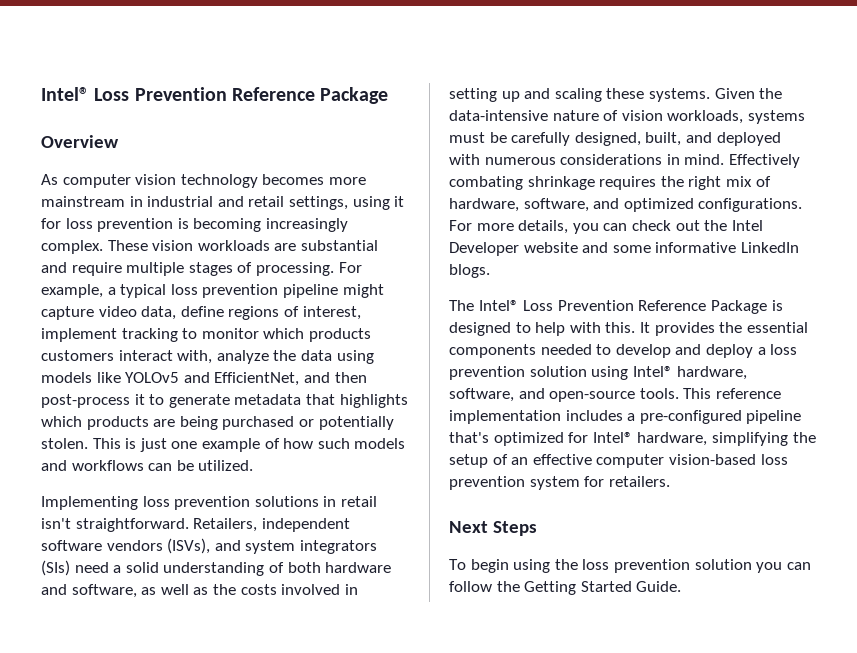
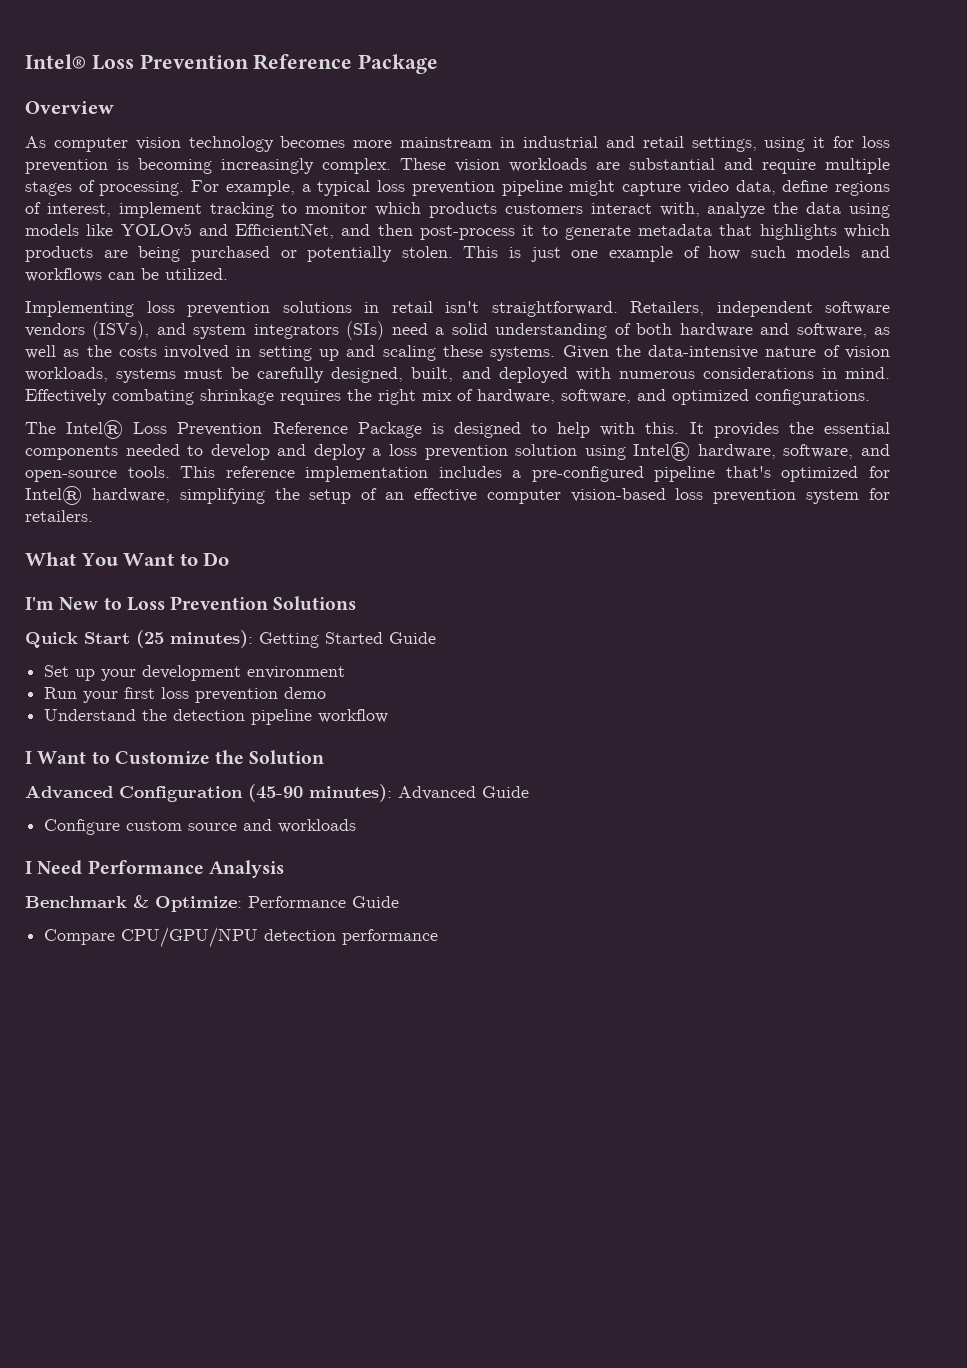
- For more details, you can check out the Intel Developer website and some informative LinkedIn blogs.
- Next Steps
- To begin using the loss prevention solution you can follow the Getting Started Guide.
+ What You Want to Do
+ I'm New to Loss Prevention Solutions
+ Quick Start (25 minutes): Getting Started Guide
+ Set up your development environment
+ Run your first loss prevention demo
+ Understand the detection pipeline workflow
+ I Want to Customize the Solution
+ Advanced Configuration (45-90 minutes): Advanced Guide
+ Configure custom source and workloads
+ I Need Performance Analysis
+ Benchmark & Optimize: Performance Guide
+ Compare CPU/GPU/NPU detection performance

